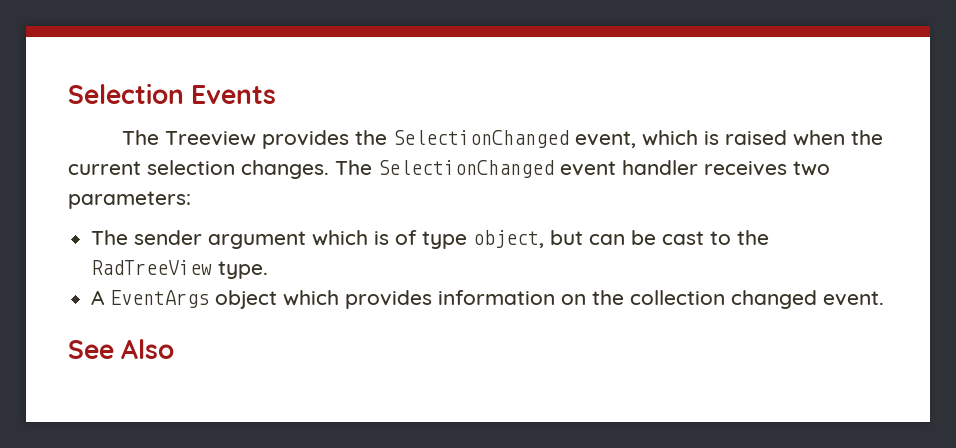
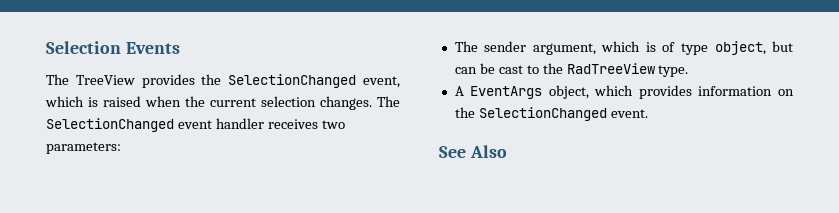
- The Treeview provides the SelectionChanged event, which is raised when the current selection changes.
+ The TreeView provides the SelectionChanged event, which is raised when the current selection changes.
- The sender argument which is of type object, but can be cast to the RadTreeView type.
+ The sender argument, which is of type object, but can be cast to the RadTreeView type.
- A EventArgs object which provides information on the collection changed event.
+ A EventArgs object, which provides information on the SelectionChanged event.

